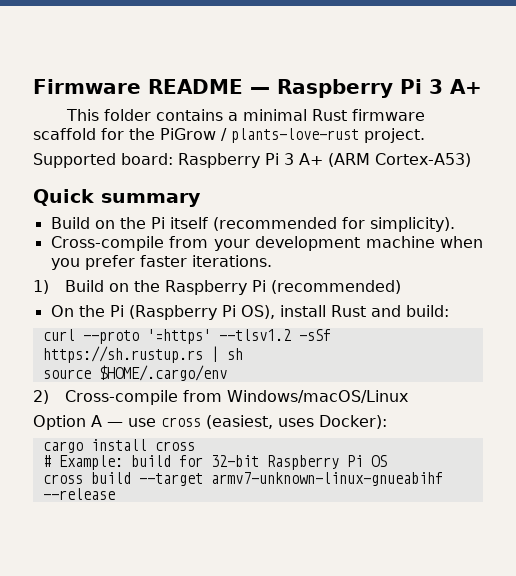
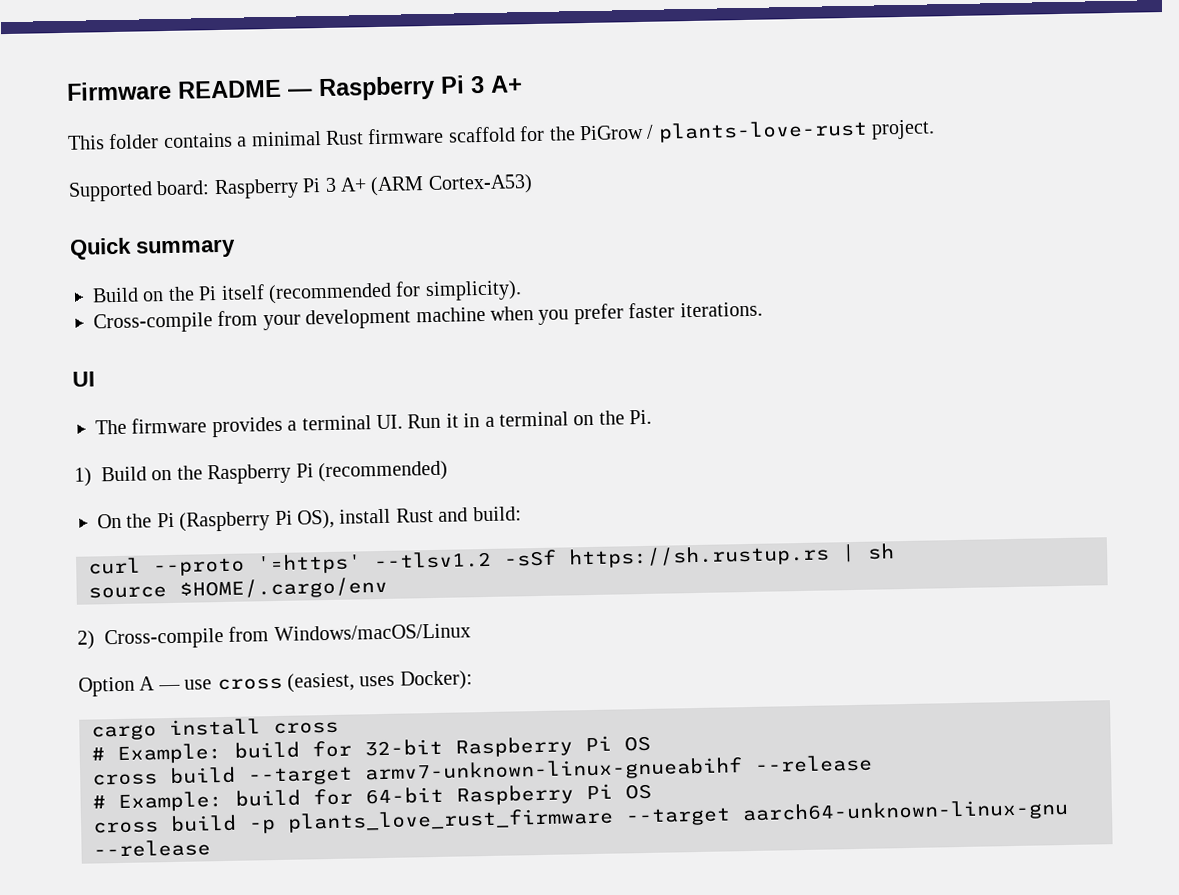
+ UI
+ The firmware provides a terminal UI. Run it in a terminal on the Pi.
+ # Example: build for 64-bit Raspberry Pi OS
+ cross build -p plants_love_rust_firmware --target aarch64-unknown-linux-gnu --release

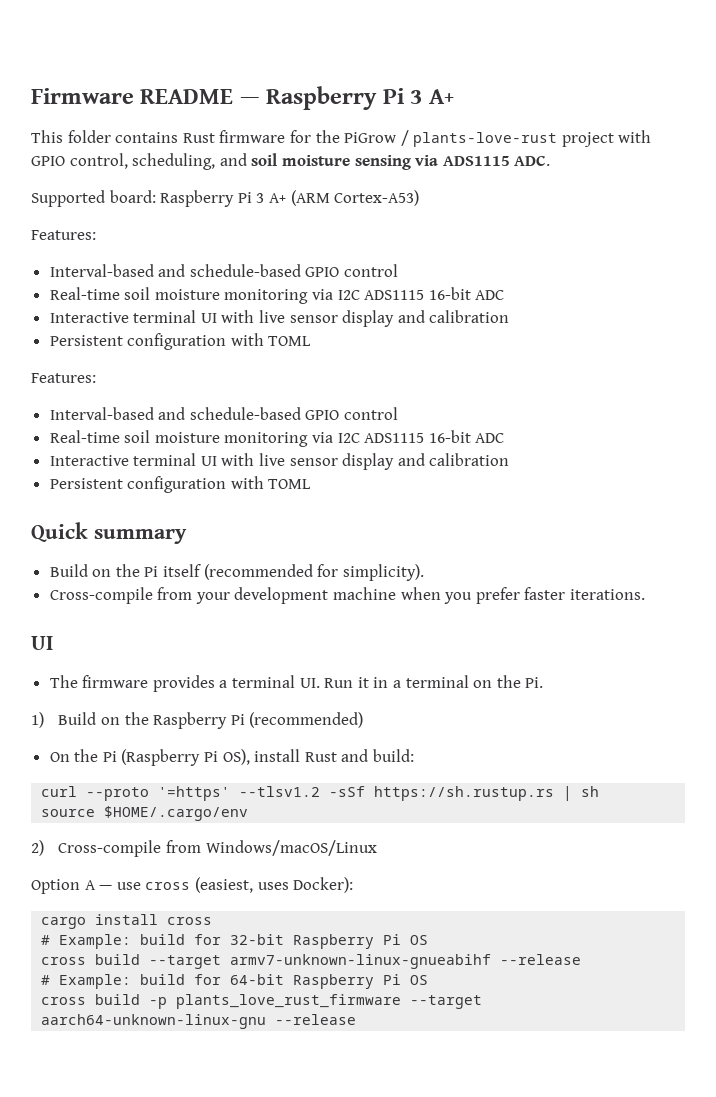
- This folder contains a minimal Rust firmware scaffold for the PiGrow / plants-love-rust project.
+ This folder contains Rust firmware for the PiGrow / plants-love-rust project with GPIO control, scheduling, and soil moisture sensing via ADS1115 ADC.
  Supported board: Raspberry Pi 3 A+ (ARM Cortex-A53)
+ Features:
+ Interval-based and schedule-based GPIO control
+ Real-time soil moisture monitoring via I2C ADS1115 16-bit ADC
+ Interactive terminal UI with live sensor display and calibration
+ Persistent configuration with TOML
+ Features:
+ Interval-based and schedule-based GPIO control
+ Real-time soil moisture monitoring via I2C ADS1115 16-bit ADC
+ Interactive terminal UI with live sensor display and calibration
+ Persistent configuration with TOML

